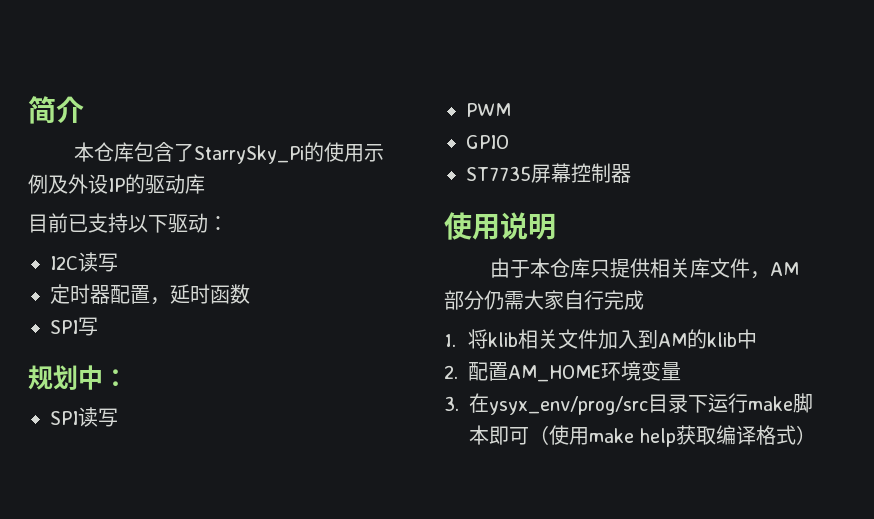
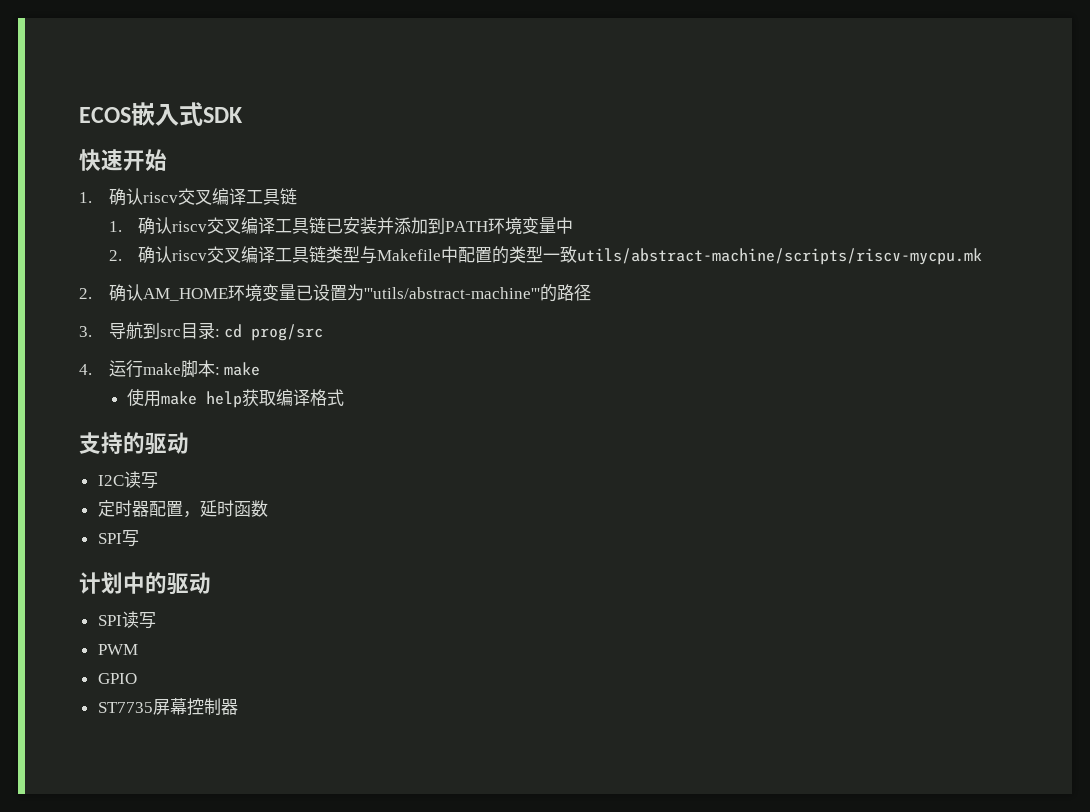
- 简介
- 本仓库包含了StarrySky_Pi的使用示例及外设IP的驱动库
- 目前已支持以下驱动：
+ ECOS嵌入式SDK
+ 快速开始
+ 1.确认riscv交叉编译工具链
+ 1.确认riscv交叉编译工具链已安装并添加到PATH环境变量中
+ 2.确认riscv交叉编译工具链类型与Makefile中配置的类型一致utils/abstract-machine/scripts/riscv-mycpu.mk
+ 2.确认AM_HOME环境变量已设置为'''utils/abstract-machine'''的路径
+ 3.导航到src目录: cd prog/src
+ 4.运行make脚本: make
+ 使用make help获取编译格式
+ 支持的驱动
- 规划中：
+ 计划中的驱动
- 使用说明
- 由于本仓库只提供相关库文件，AM部分仍需大家自行完成
- 1.将klib相关文件加入到AM的klib中
- 2.配置AM_HOME环境变量
- 3.在ysyx_env/prog/src目录下运行make脚本即可（使用make help获取编译格式）

